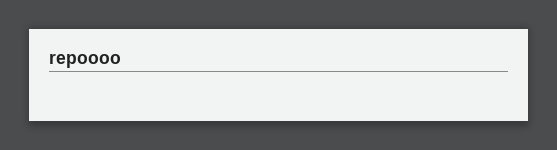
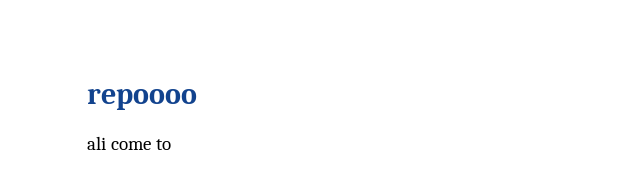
+ ali come to

